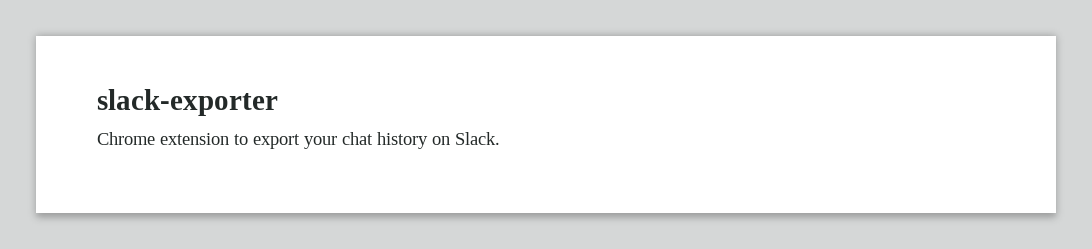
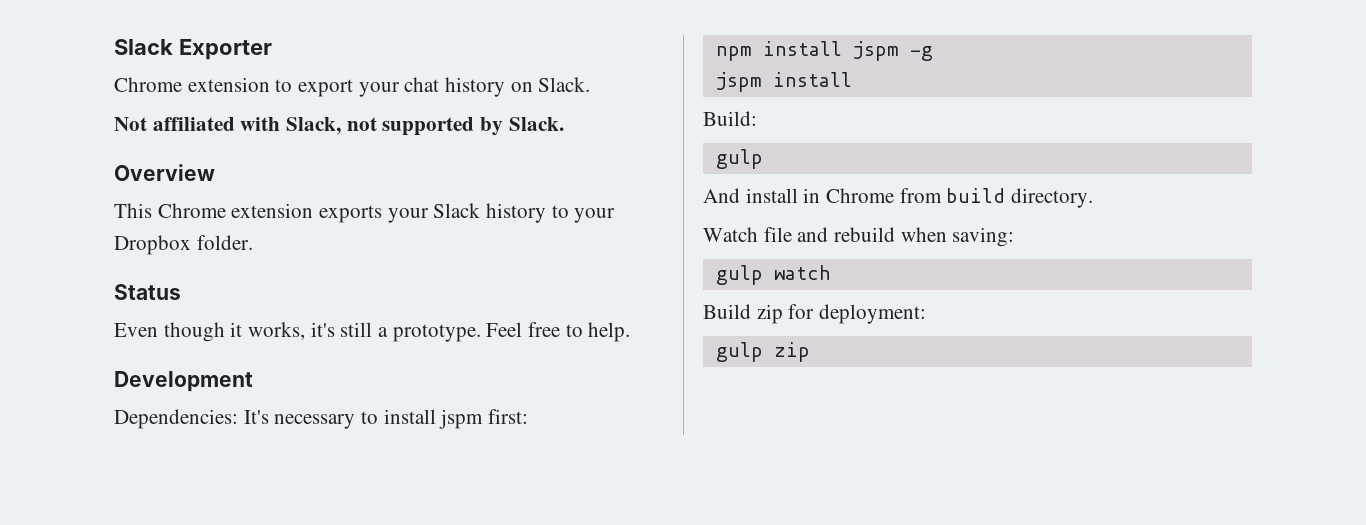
- slack-exporter
+ Slack Exporter
+ Not affiliated with Slack, not supported by Slack.
+ Overview
+ This Chrome extension exports your Slack history to your Dropbox folder.
+ Status
+ Even though it works, it's still a prototype. Feel free to help.
+ Development
+ Dependencies: It's necessary to install jspm first:
+ npm install jspm -g
+ jspm install
+ Build:
+ gulp
+ And install in Chrome from build directory.
+ Watch file and rebuild when saving:
+ gulp watch
+ Build zip for deployment:
+ gulp zip

